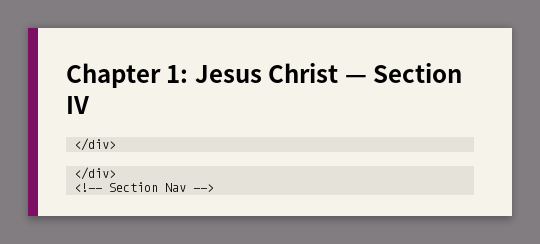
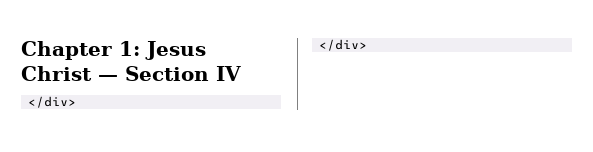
- <!-- Section Nav -->

